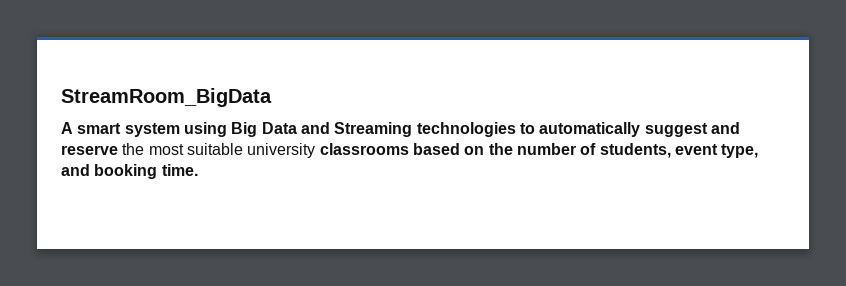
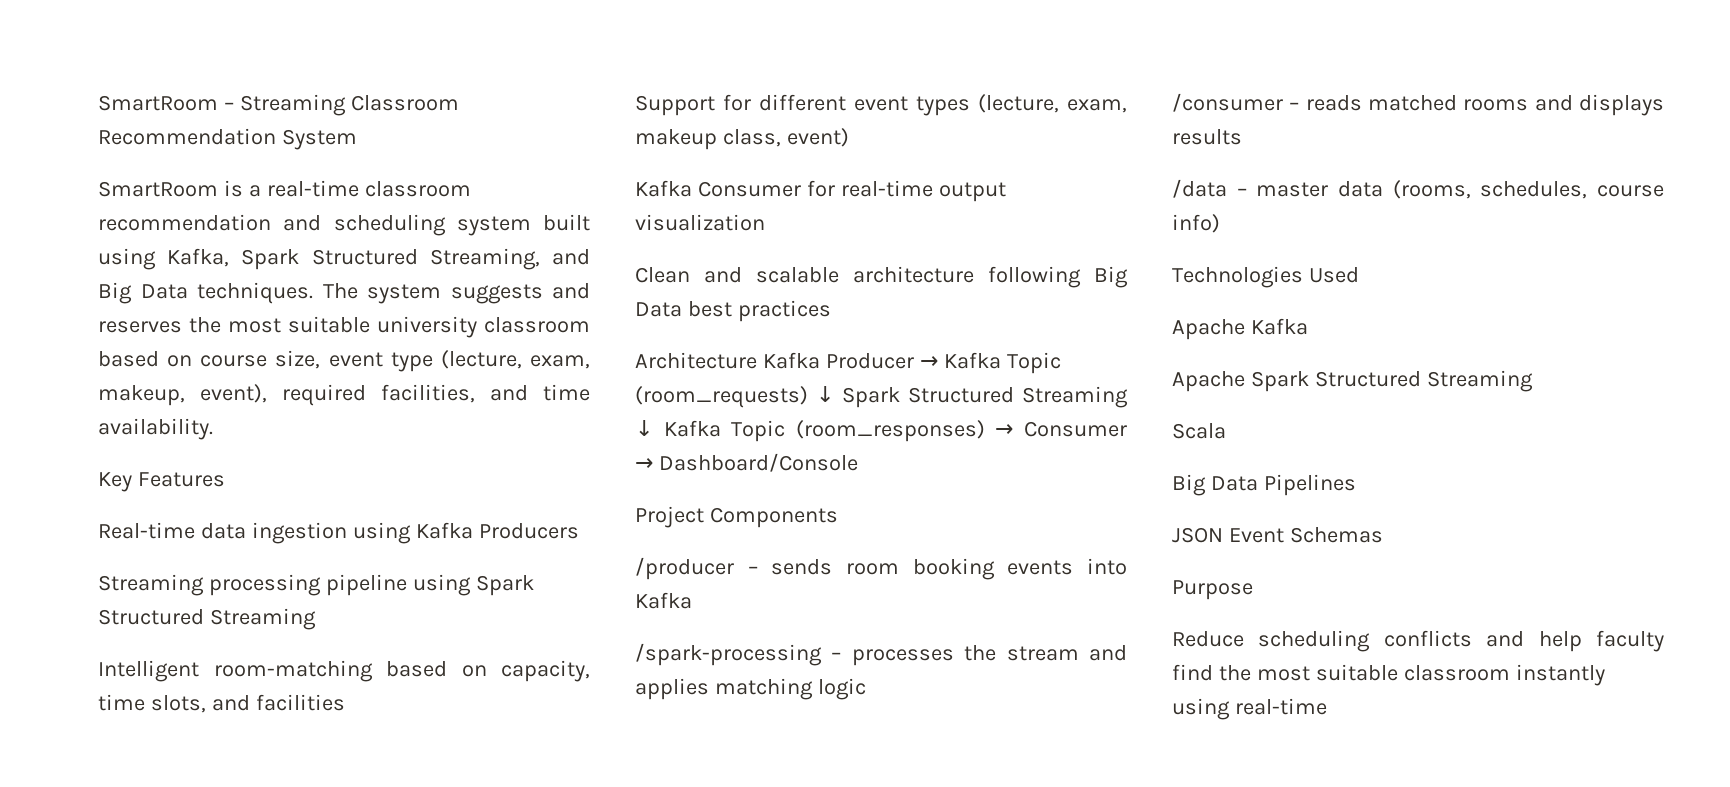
- StreamRoom_BigData
- A smart system using Big Data and Streaming technologies to automatically suggest and reserve the most suitable university classrooms based on the number of students, event type, and booking time.
+ SmartRoom – Streaming Classroom Recommendation System
+ SmartRoom is a real-time classroom recommendation and scheduling system built using Kafka, Spark Structured Streaming, and Big Data techniques. The system suggests and reserves the most suitable university classroom based on course size, event type (lecture, exam, makeup, event), required facilities, and time availability.
+ Key Features
+ Real-time data ingestion using Kafka Producers
+ Streaming processing pipeline using Spark Structured Streaming
+ Intelligent room-matching based on capacity, time slots, and facilities
+ Support for different event types (lecture, exam, makeup class, event)
+ Kafka Consumer for real-time output visualization
+ Clean and scalable architecture following Big Data best practices
+ Architecture Kafka Producer → Kafka Topic (room_requests) ↓ Spark Structured Streaming ↓ Kafka Topic (room_responses) → Consumer → Dashboard/Console
+ Project Components
+ /producer – sends room booking events into Kafka
+ /spark-processing – processes the stream and applies matching logic
+ /consumer – reads matched rooms and displays results
+ /data – master data (rooms, schedules, course info)
+ Technologies Used
+ Apache Kafka
+ Apache Spark Structured Streaming
+ Scala
+ Big Data Pipelines
+ JSON Event Schemas
+ Purpose
+ Reduce scheduling conflicts and help faculty find the most suitable classroom instantly using real-time

